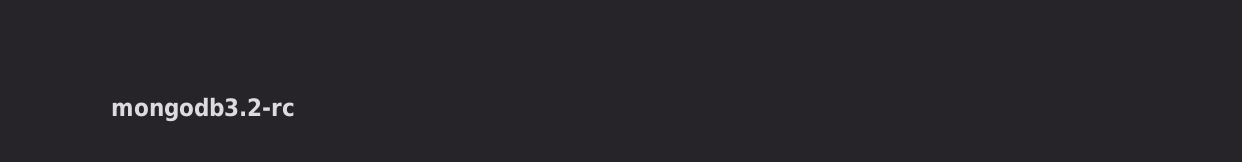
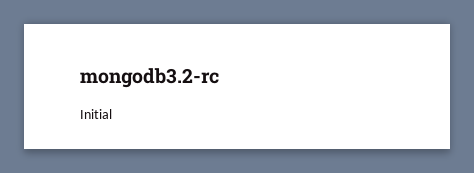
+ Initial

